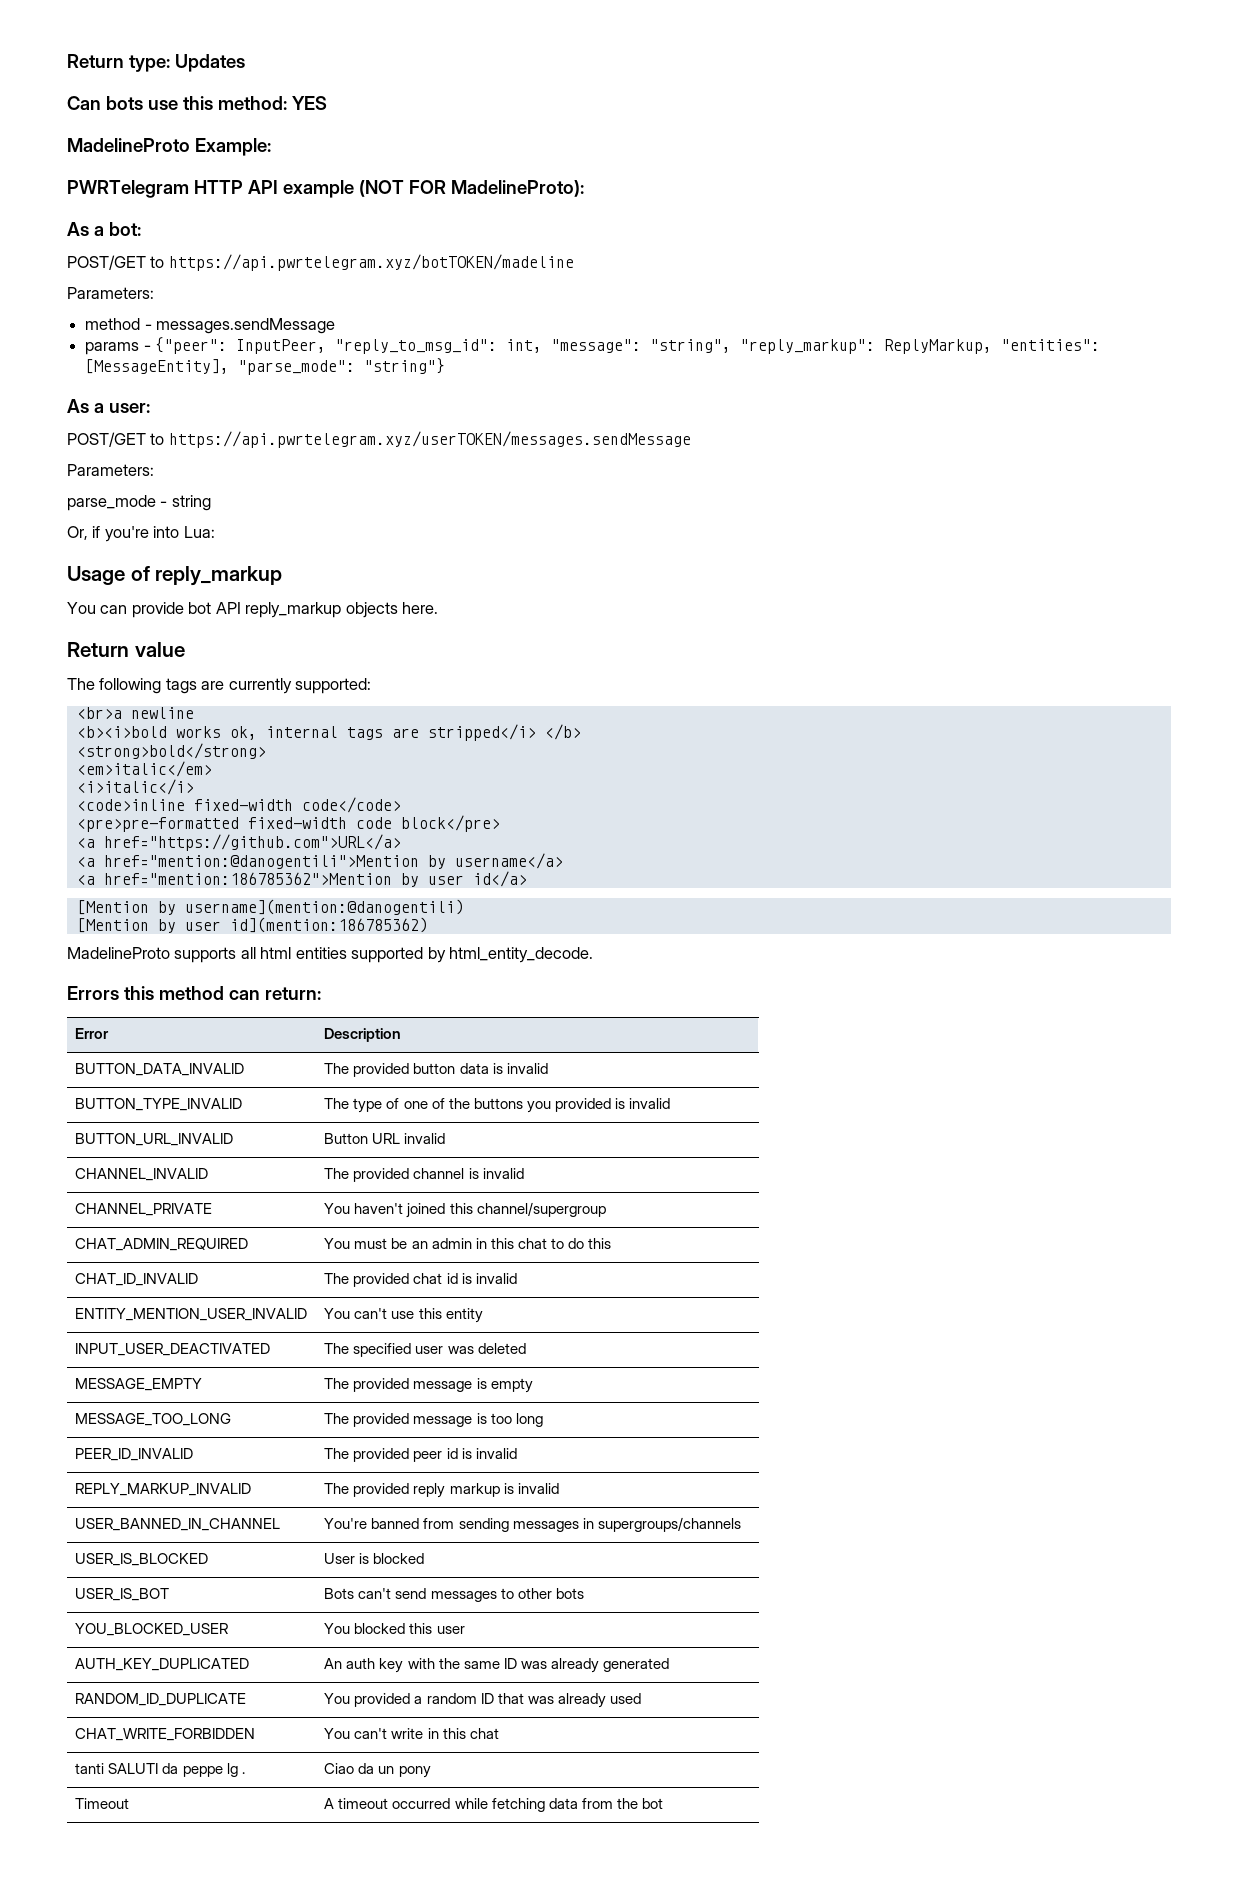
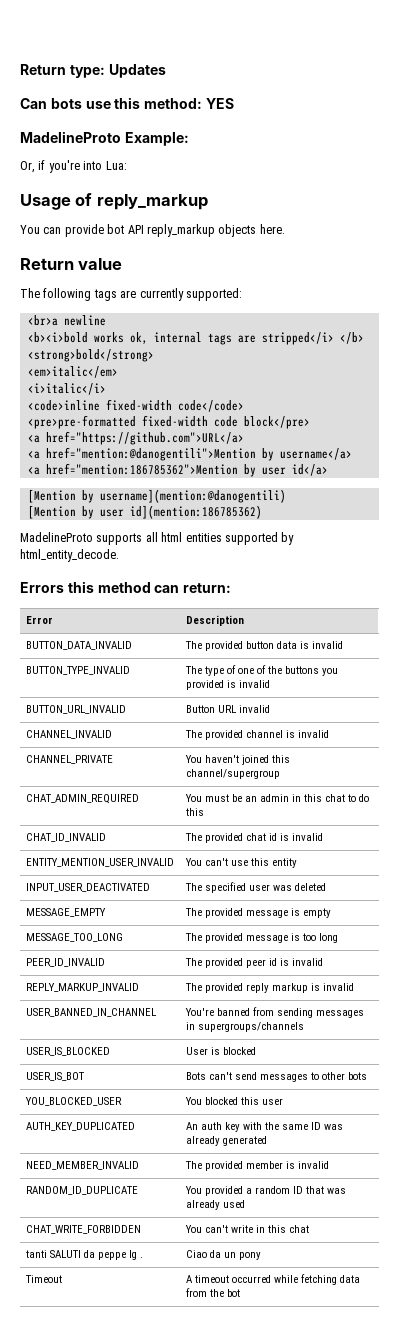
- PWRTelegram HTTP API example (NOT FOR MadelineProto):
- As a bot:
- POST/GET to https://api.pwrtelegram.xyz/botTOKEN/madeline
- Parameters:
- method - messages.sendMessage
- params - {"peer": InputPeer, "reply_to_msg_id": int, "message": "string", "reply_markup": ReplyMarkup, "entities": [MessageEntity], "parse_mode": "string"}
- As a user:
- POST/GET to https://api.pwrtelegram.xyz/userTOKEN/messages.sendMessage
- Parameters:
- parse_mode - string
+ NEED_MEMBER_INVALID | The provided member is invalid

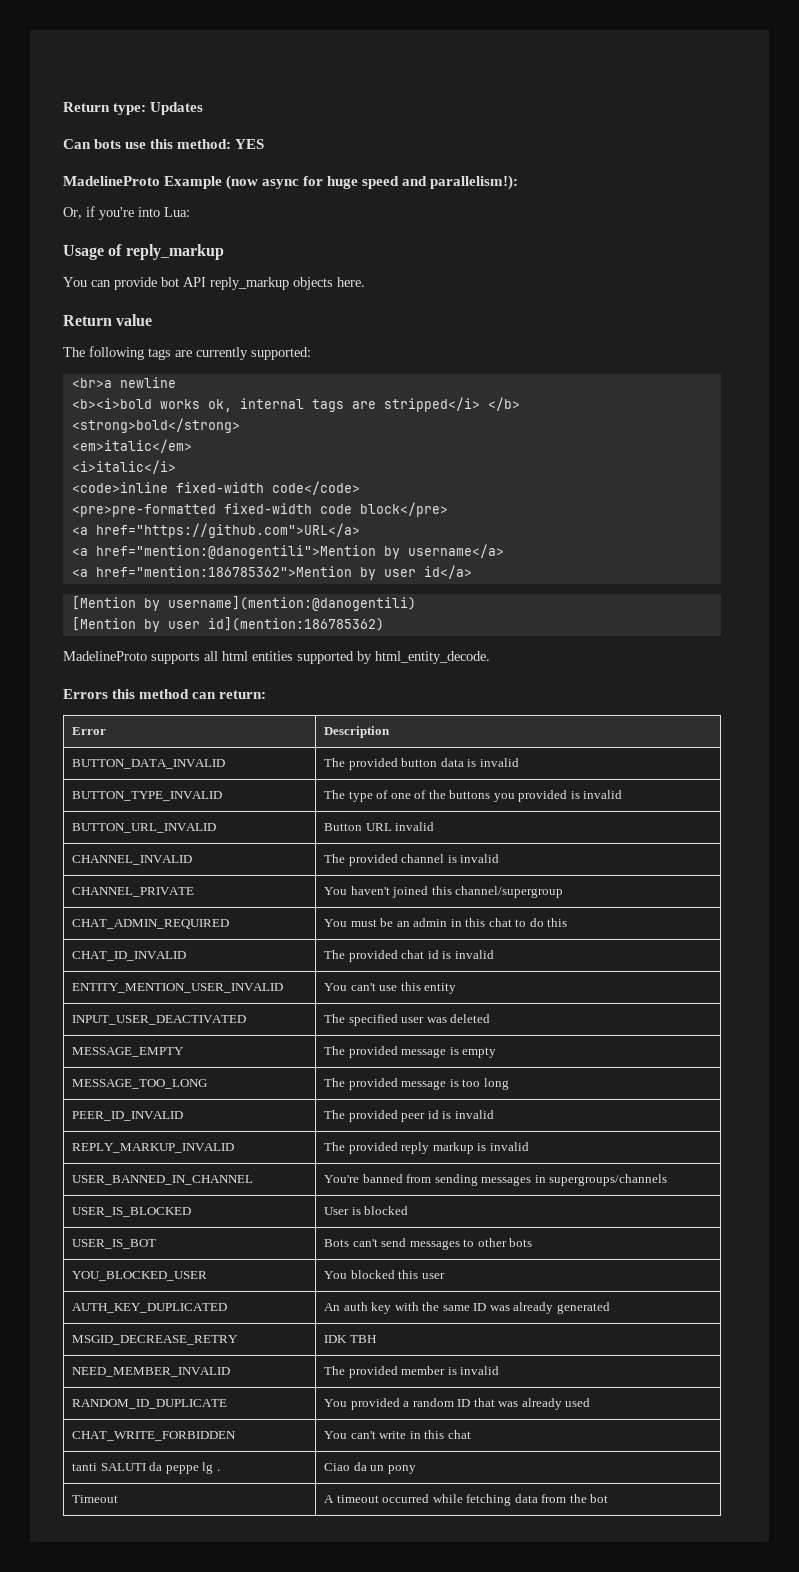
- MadelineProto Example:
+ MadelineProto Example (now async for huge speed and parallelism!):
+ MSGID_DECREASE_RETRY | IDK TBH

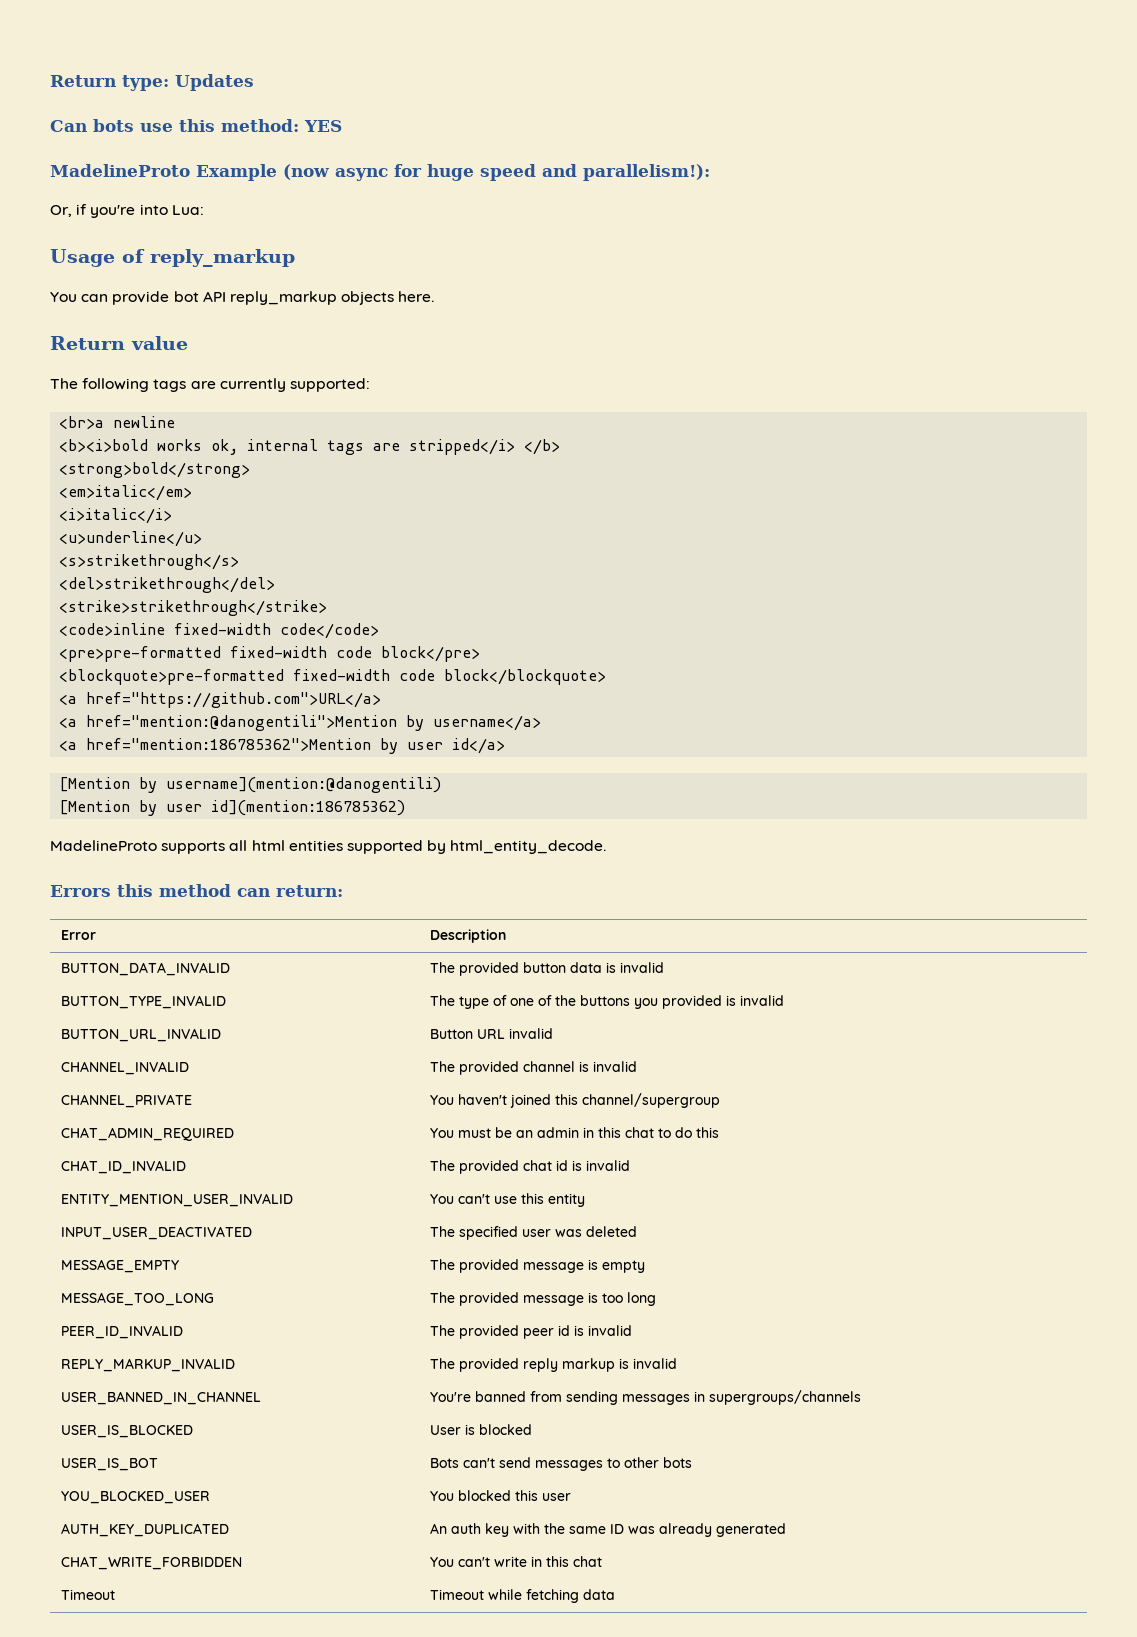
+ <u>underline</u>
+ <s>strikethrough</s>
+ <del>strikethrough</del>
+ <strike>strikethrough</strike>
+ <blockquote>pre-formatted fixed-width code block</blockquote>
- MSGID_DECREASE_RETRY | IDK TBH
- NEED_MEMBER_INVALID | The provided member is invalid
- RANDOM_ID_DUPLICATE | You provided a random ID that was already used
- tanti SALUTI da peppe lg . | Ciao da un pony
- Timeout | A timeout occurred while fetching data from the bot
+ Timeout | Timeout while fetching data

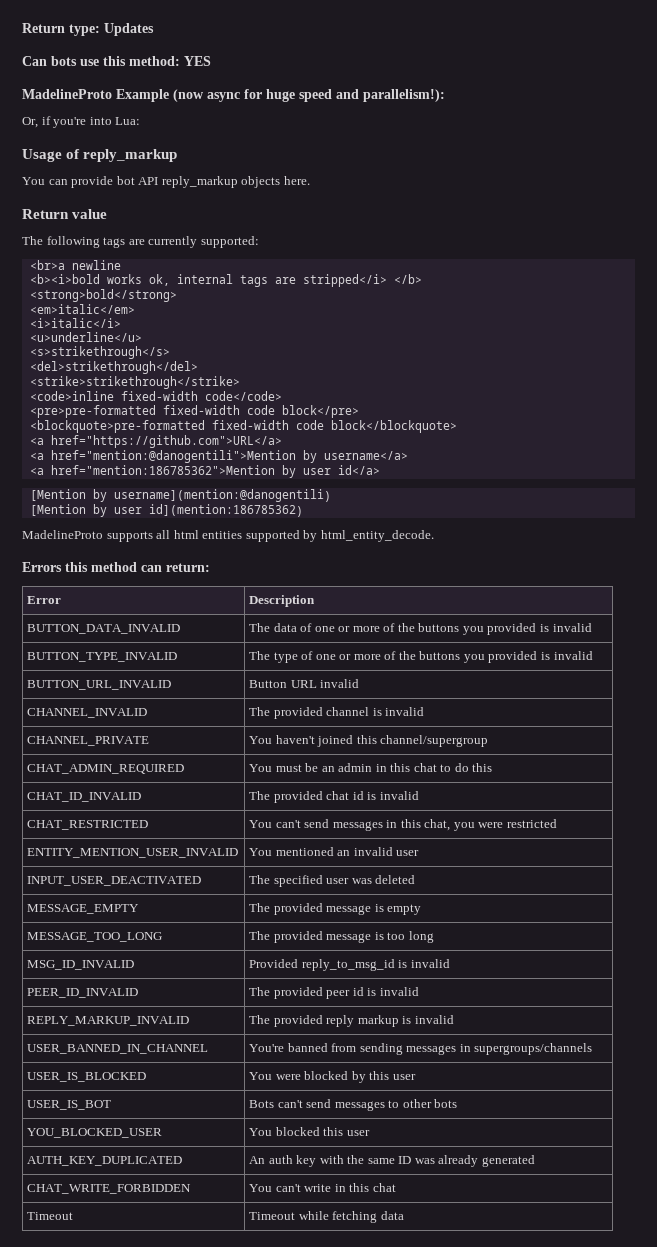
- BUTTON_DATA_INVALID | The provided button data is invalid
+ BUTTON_DATA_INVALID | The data of one or more of the buttons you provided is invalid
- BUTTON_TYPE_INVALID | The type of one of the buttons you provided is invalid
+ BUTTON_TYPE_INVALID | The type of one or more of the buttons you provided is invalid
- ENTITY_MENTION_USER_INVALID | You can't use this entity
+ CHAT_RESTRICTED | You can't send messages in this chat, you were restricted
+ ENTITY_MENTION_USER_INVALID | You mentioned an invalid user
+ MSG_ID_INVALID | Provided reply_to_msg_id is invalid
- USER_IS_BLOCKED | User is blocked
+ USER_IS_BLOCKED | You were blocked by this user

